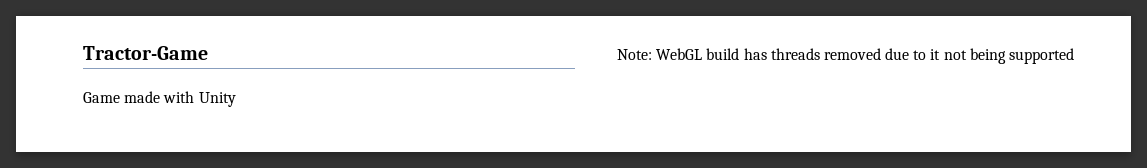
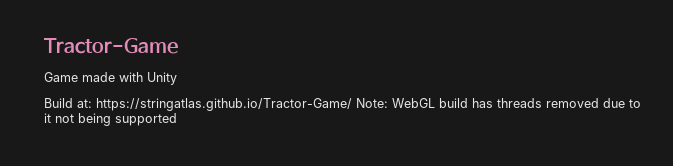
- Note: WebGL build has threads removed due to it not being supported
+ Build at: https://stringatlas.github.io/Tractor-Game/ Note: WebGL build has threads removed due to it not being supported

